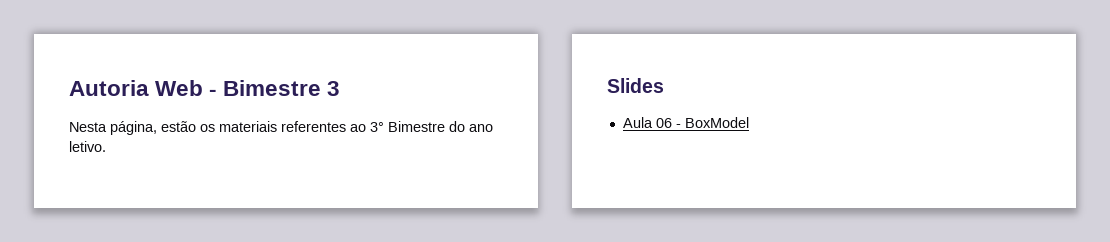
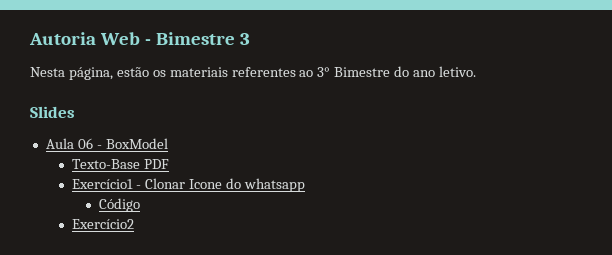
+ Texto-Base PDF
+ Exercício1 - Clonar Icone do whatsapp
+ Código
+ Exercício2

